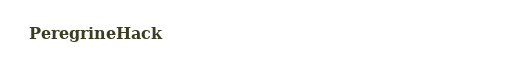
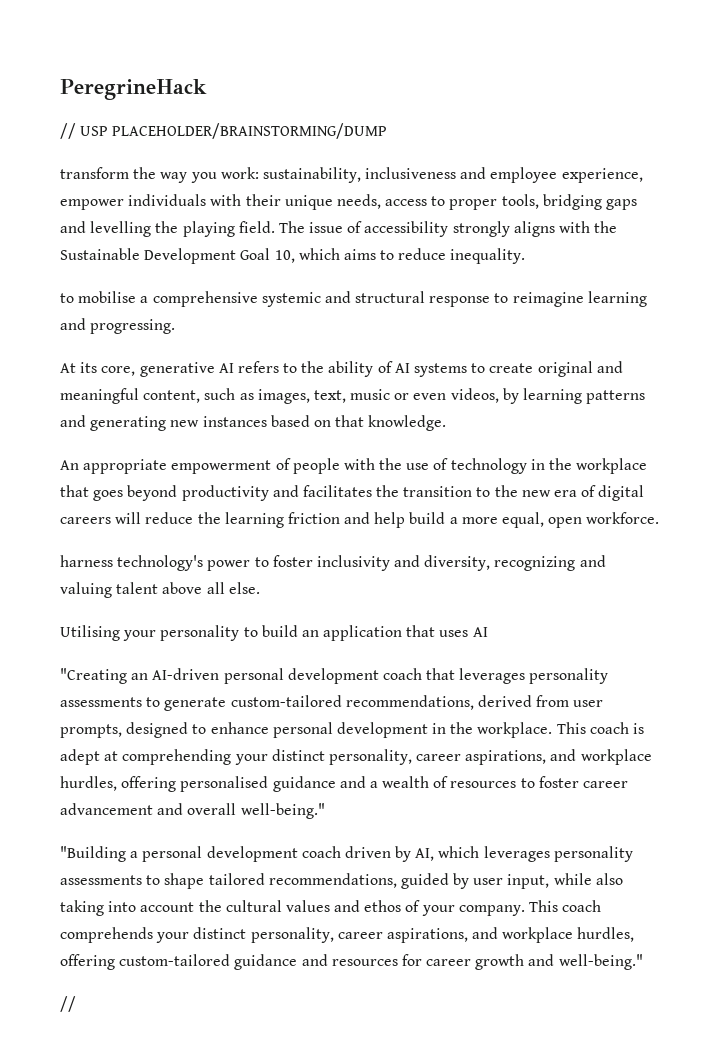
+ // USP PLACEHOLDER/BRAINSTORMING/DUMP
+ transform the way you work: sustainability, inclusiveness and employee experience, empower individuals with their unique needs, access to proper tools, bridging gaps and levelling the playing field. The issue of accessibility strongly aligns with the Sustainable Development Goal 10, which aims to reduce inequality.
+ to mobilise a comprehensive systemic and structural response to reimagine learning and progressing.
+ At its core, generative AI refers to the ability of AI systems to create original and meaningful content, such as images, text, music or even videos, by learning patterns and generating new instances based on that knowledge.
+ An appropriate empowerment of people with the use of technology in the workplace that goes beyond productivity and facilitates the transition to the new era of digital careers will reduce the learning friction and help build a more equal, open workforce.
+ harness technology's power to foster inclusivity and diversity, recognizing and valuing talent above all else.
+ Utilising your personality to build an application that uses AI
+ "Creating an AI-driven personal development coach that leverages personality assessments to generate custom-tailored recommendations, derived from user prompts, designed to enhance personal development in the workplace. This coach is adept at comprehending your distinct personality, career aspirations, and workplace hurdles, offering personalised guidance and a wealth of resources to foster career advancement and overall well-being."
+ "Building a personal development coach driven by AI, which leverages personality assessments to shape tailored recommendations, guided by user input, while also taking into account the cultural values and ethos of your company. This coach comprehends your distinct personality, career aspirations, and workplace hurdles, offering custom-tailored guidance and resources for career growth and well-being."
+ //

